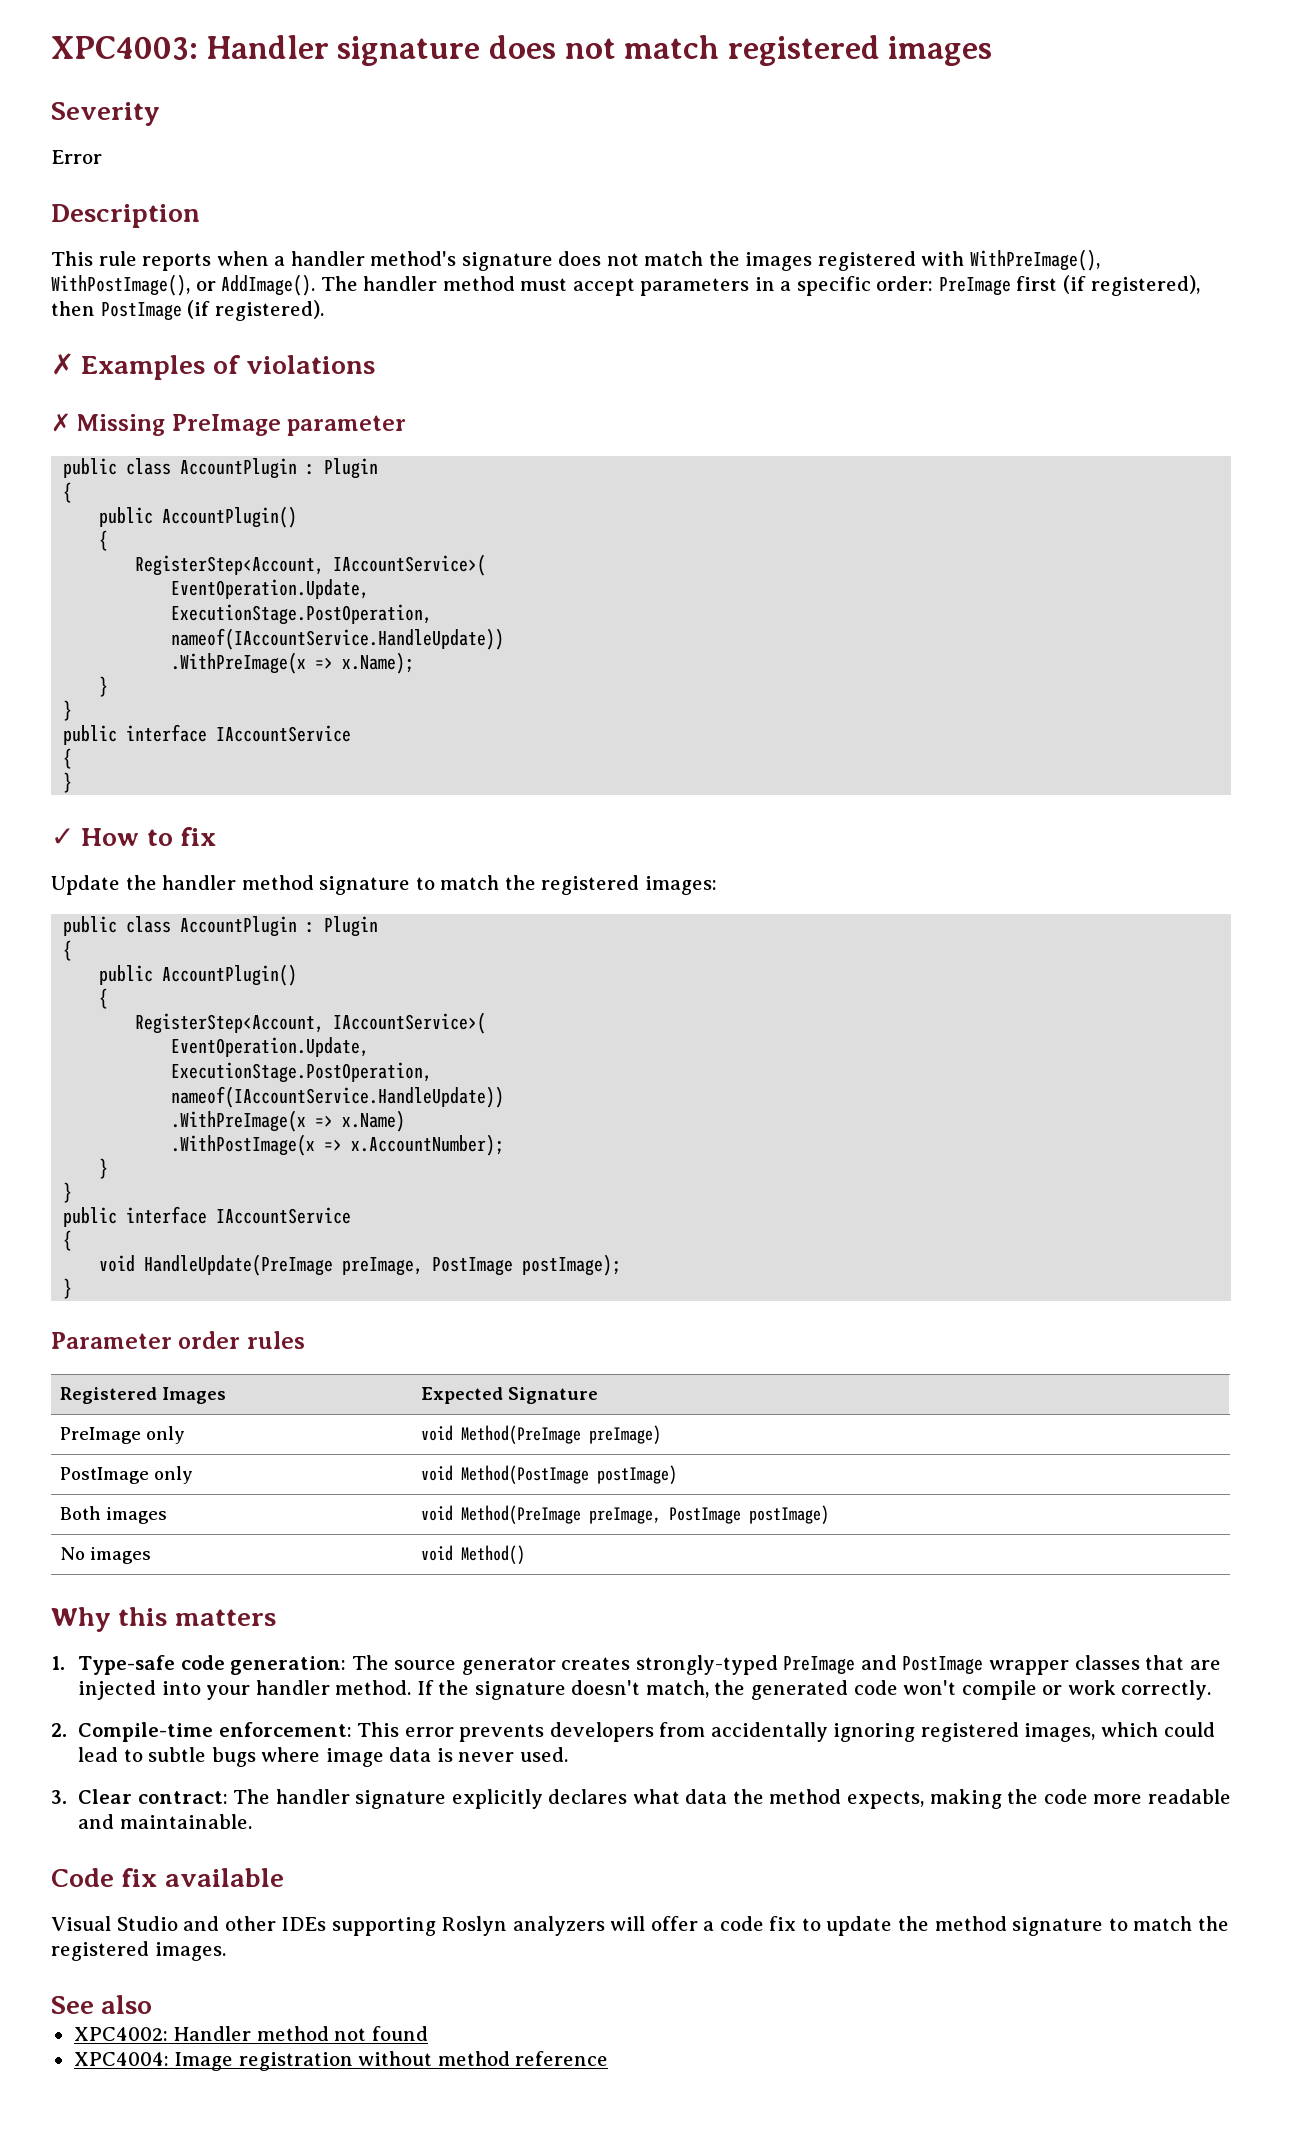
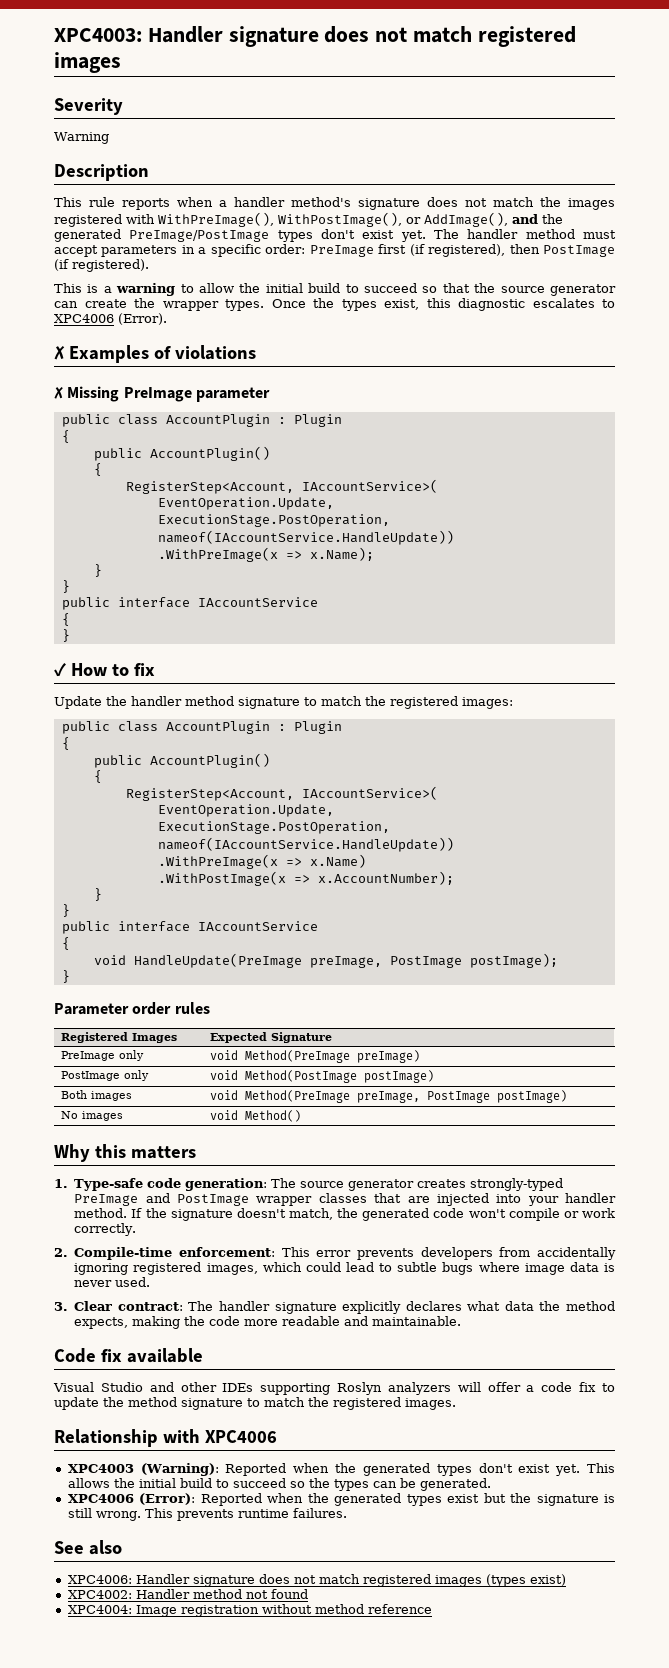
- Error
+ Warning
- This rule reports when a handler method's signature does not match the images registered with WithPreImage(), WithPostImage(), or AddImage().
+ This rule reports when a handler method's signature does not match the images registered with WithPreImage(), WithPostImage(), or AddImage(), and the generated PreImage/PostImage types don't exist yet.
+ This is a warning to allow the initial build to succeed so that the source generator can create the wrapper types. Once the types exist, this diagnostic escalates to XPC4006 (Error).
+ Relationship with XPC4006
+ XPC4003 (Warning): Reported when the generated types don't exist yet. This allows the initial build to succeed so the types can be generated.
+ XPC4006 (Error): Reported when the generated types exist but the signature is still wrong. This prevents runtime failures.
  See also
+ XPC4006: Handler signature does not match registered images (types exist)

